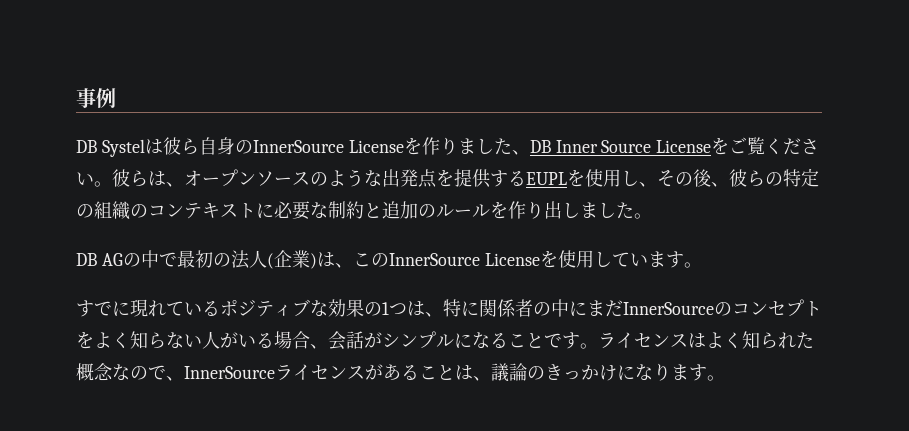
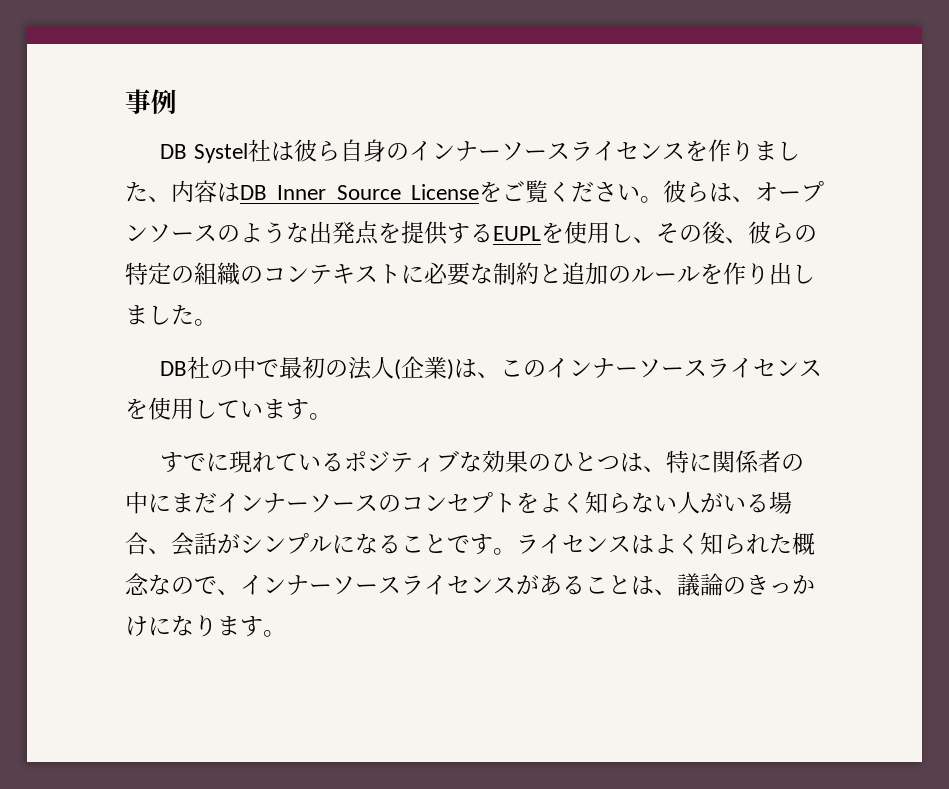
- DB Systelは彼ら自身のInnerSource Licenseを作りました、DB Inner Source Licenseをご覧ください。
+ DB Systel社は彼ら自身のインナーソースライセンスを作りました、内容はDB Inner Source Licenseをご覧ください。
- DB AGの中で最初の法人(企業)は、このInnerSource Licenseを使用しています。
+ DB社の中で最初の法人(企業)は、このインナーソースライセンスを使用しています。
- すでに現れているポジティブな効果の1つは、特に関係者の中にまだInnerSourceのコンセプトをよく知らない人がいる場合、会話がシンプルになることです。
+ すでに現れているポジティブな効果のひとつは、特に関係者の中にまだインナーソースのコンセプトをよく知らない人がいる場合、会話がシンプルになることです。
- ライセンスはよく知られた概念なので、InnerSourceライセンスがあることは、議論のきっかけになります。
+ ライセンスはよく知られた概念なので、インナーソースライセンスがあることは、議論のきっかけになります。

